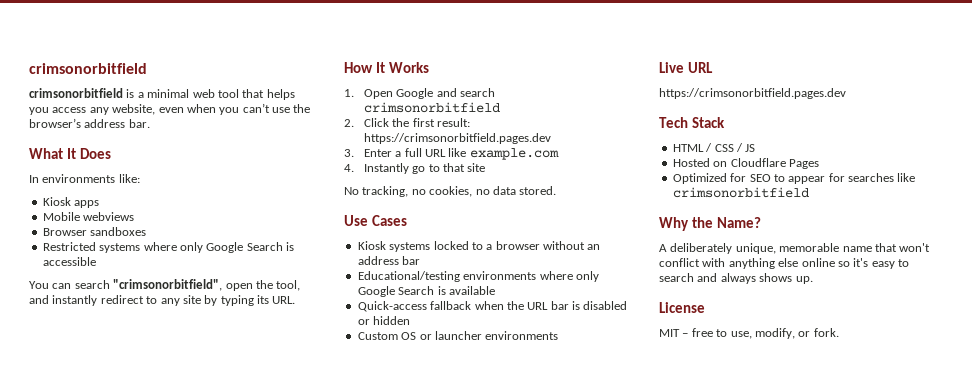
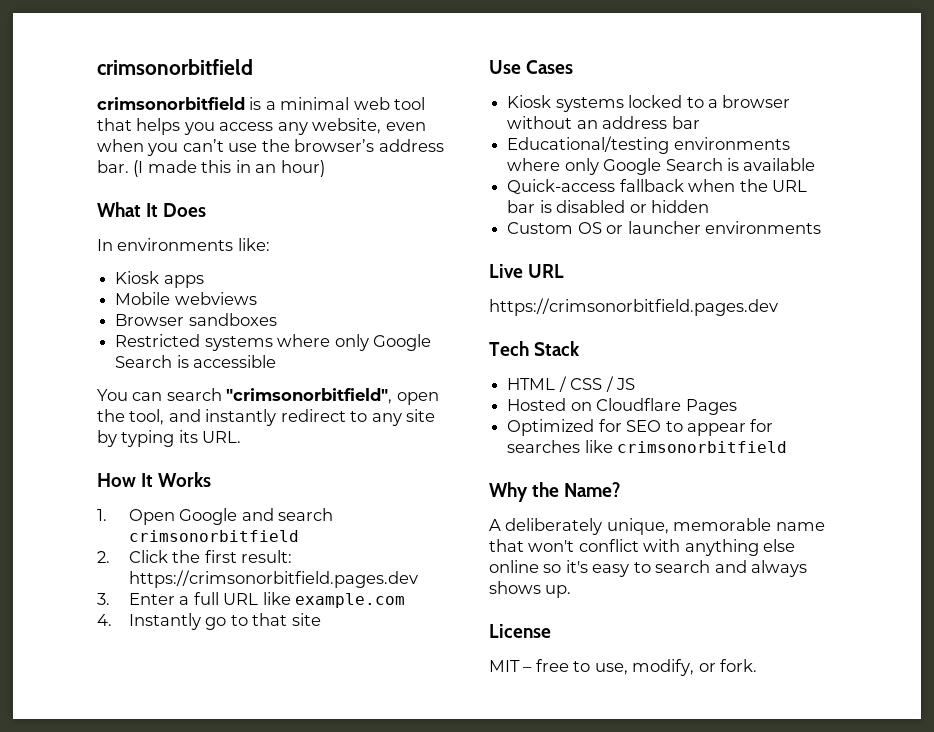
+ (I made this in an hour)
- No tracking, no cookies, no data stored.

